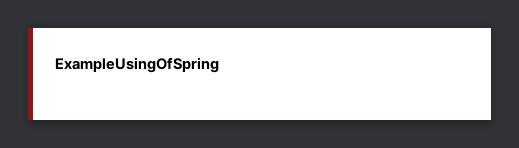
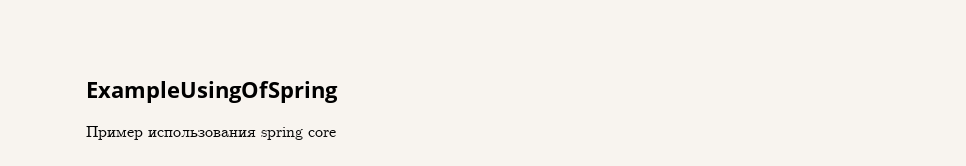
+ Пример использования spring core

